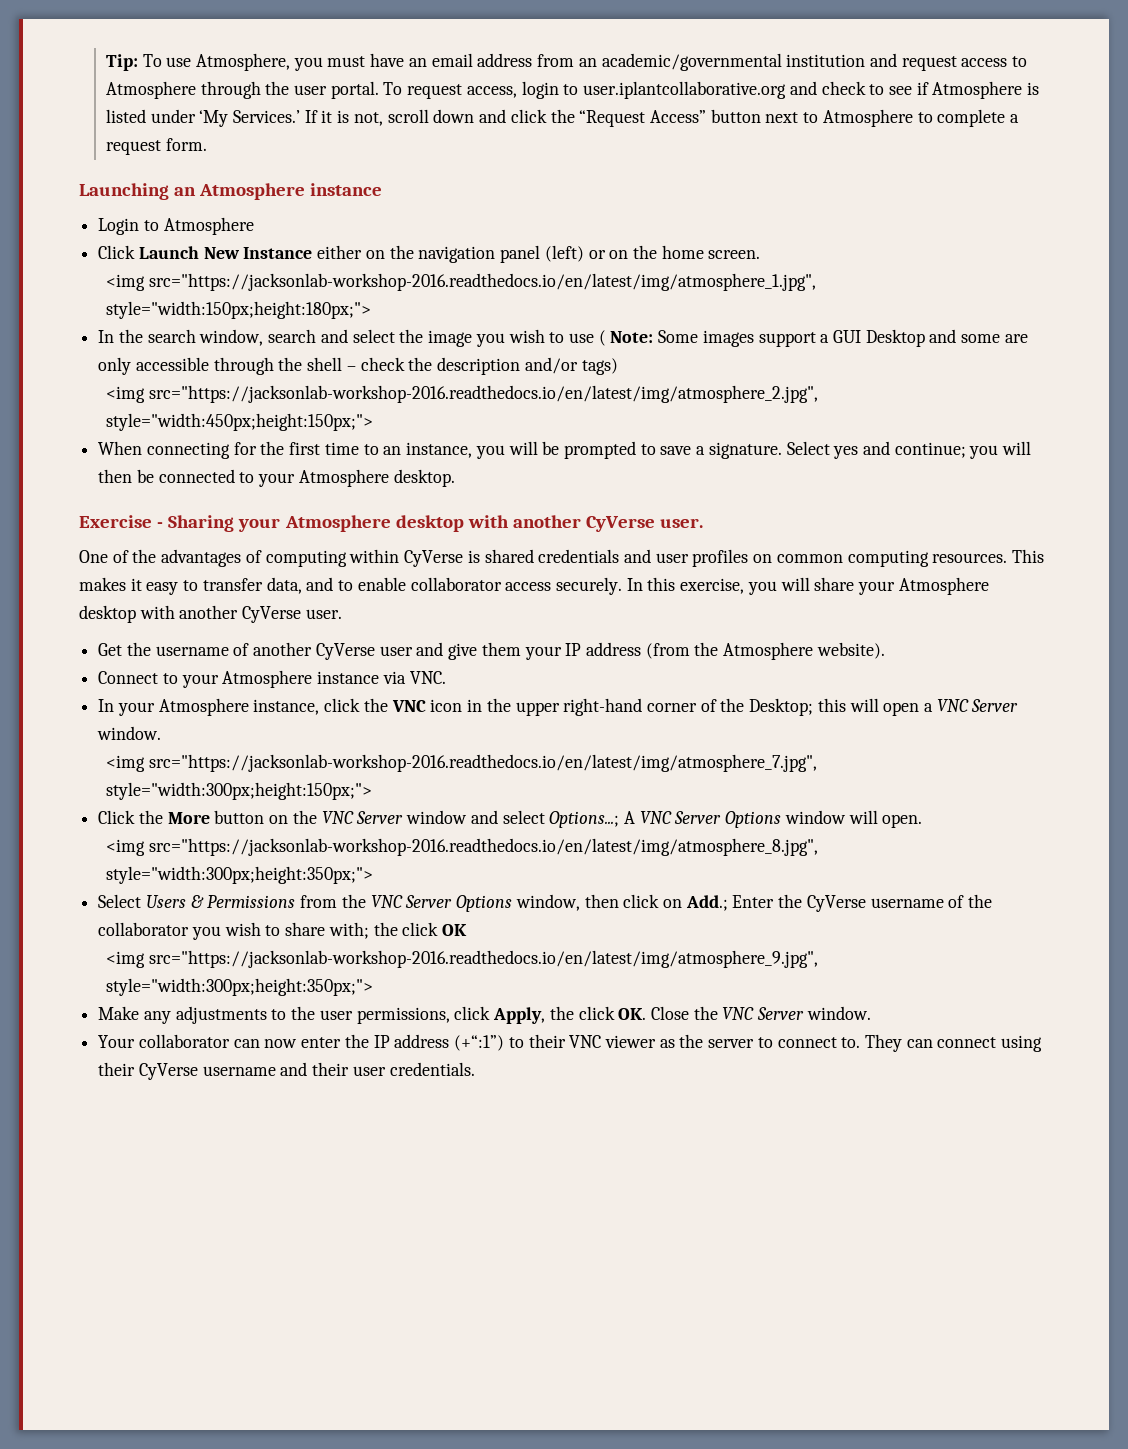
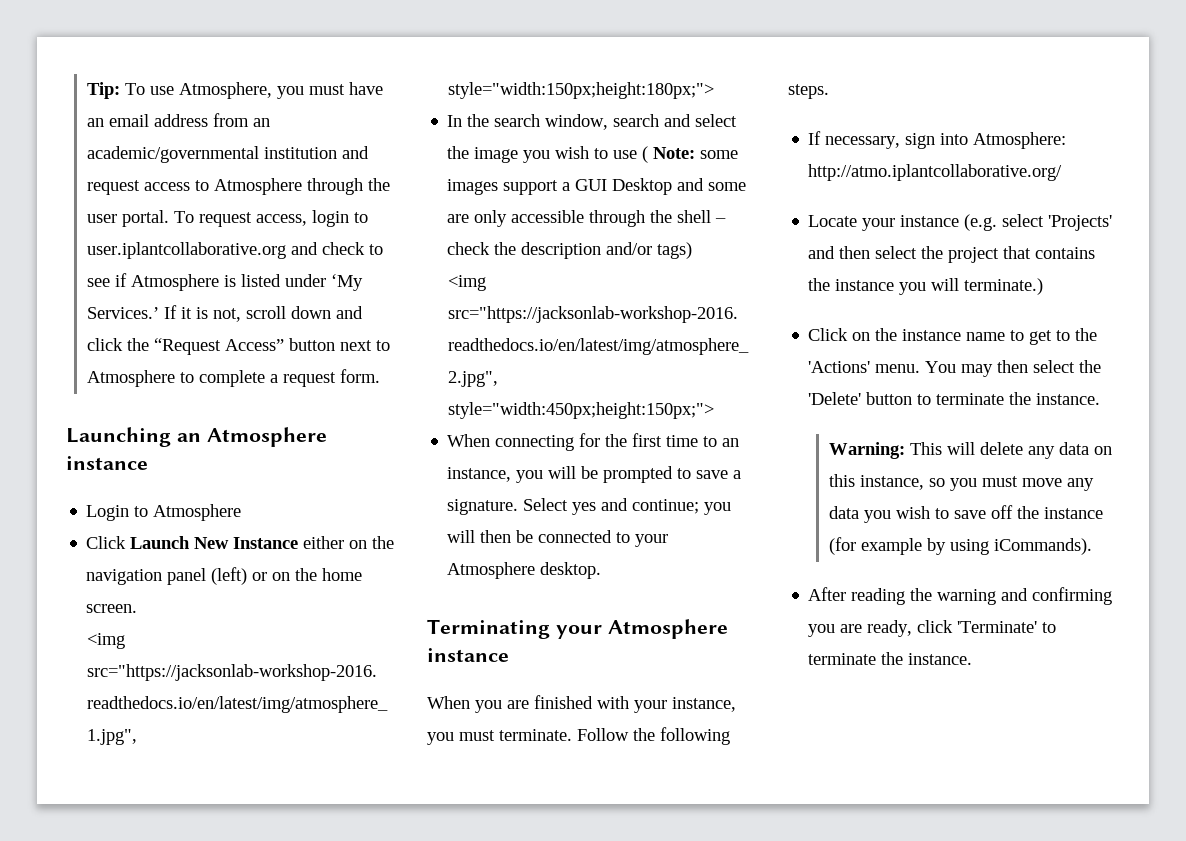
- In the search window, search and select the image you wish to use ( Note: Some images support a GUI Desktop and some are only accessible through the shell – check the description and/or tags)
+ In the search window, search and select the image you wish to use ( Note: some images support a GUI Desktop and some are only accessible through the shell – check the description and/or tags)
- Exercise - Sharing your Atmosphere desktop with another CyVerse user.
- One of the advantages of computing within CyVerse is shared credentials and user profiles on common computing resources. This makes it easy to transfer data, and to enable collaborator access securely. In this exercise, you will share your Atmosphere desktop with another CyVerse user.
- Get the username of another CyVerse user and give them your IP address (from the Atmosphere website).
- Connect to your Atmosphere instance via VNC.
- In your Atmosphere instance, click the VNC icon in the upper right-hand corner of the Desktop; this will open a VNC Server window.
- <img src="https://jacksonlab-workshop-2016.readthedocs.io/en/latest/img/atmosphere_7.jpg", style="width:300px;height:150px;">
- Click the More button on the VNC Server window and select Options...; A VNC Server Options window will open.
- <img src="https://jacksonlab-workshop-2016.readthedocs.io/en/latest/img/atmosphere_8.jpg", style="width:300px;height:350px;">
- Select Users & Permissions from the VNC Server Options window, then click on Add.; Enter the CyVerse username of the collaborator you wish to share with; the click OK
- <img src="https://jacksonlab-workshop-2016.readthedocs.io/en/latest/img/atmosphere_9.jpg", style="width:300px;height:350px;">
- Make any adjustments to the user permissions, click Apply, the click OK. Close the VNC Server window.
- Your collaborator can now enter the IP address (+“:1”) to their VNC viewer as the server to connect to. They can connect using their CyVerse username and their user credentials.
+ Terminating your Atmosphere instance
+ When you are finished with your instance, you must terminate. Follow the following steps.
+ If necessary, sign into Atmosphere: http://atmo.iplantcollaborative.org/
+ Locate your instance (e.g. select 'Projects' and then select the project that contains the instance you will terminate.)
+ Click on the instance name to get to the 'Actions' menu. You may then select the 'Delete' button to terminate the instance.
+ Warning: This will delete any data on this instance, so you must move any data you wish to save off the instance (for example by using iCommands).
+ After reading the warning and confirming you are ready, click 'Terminate' to terminate the instance.

